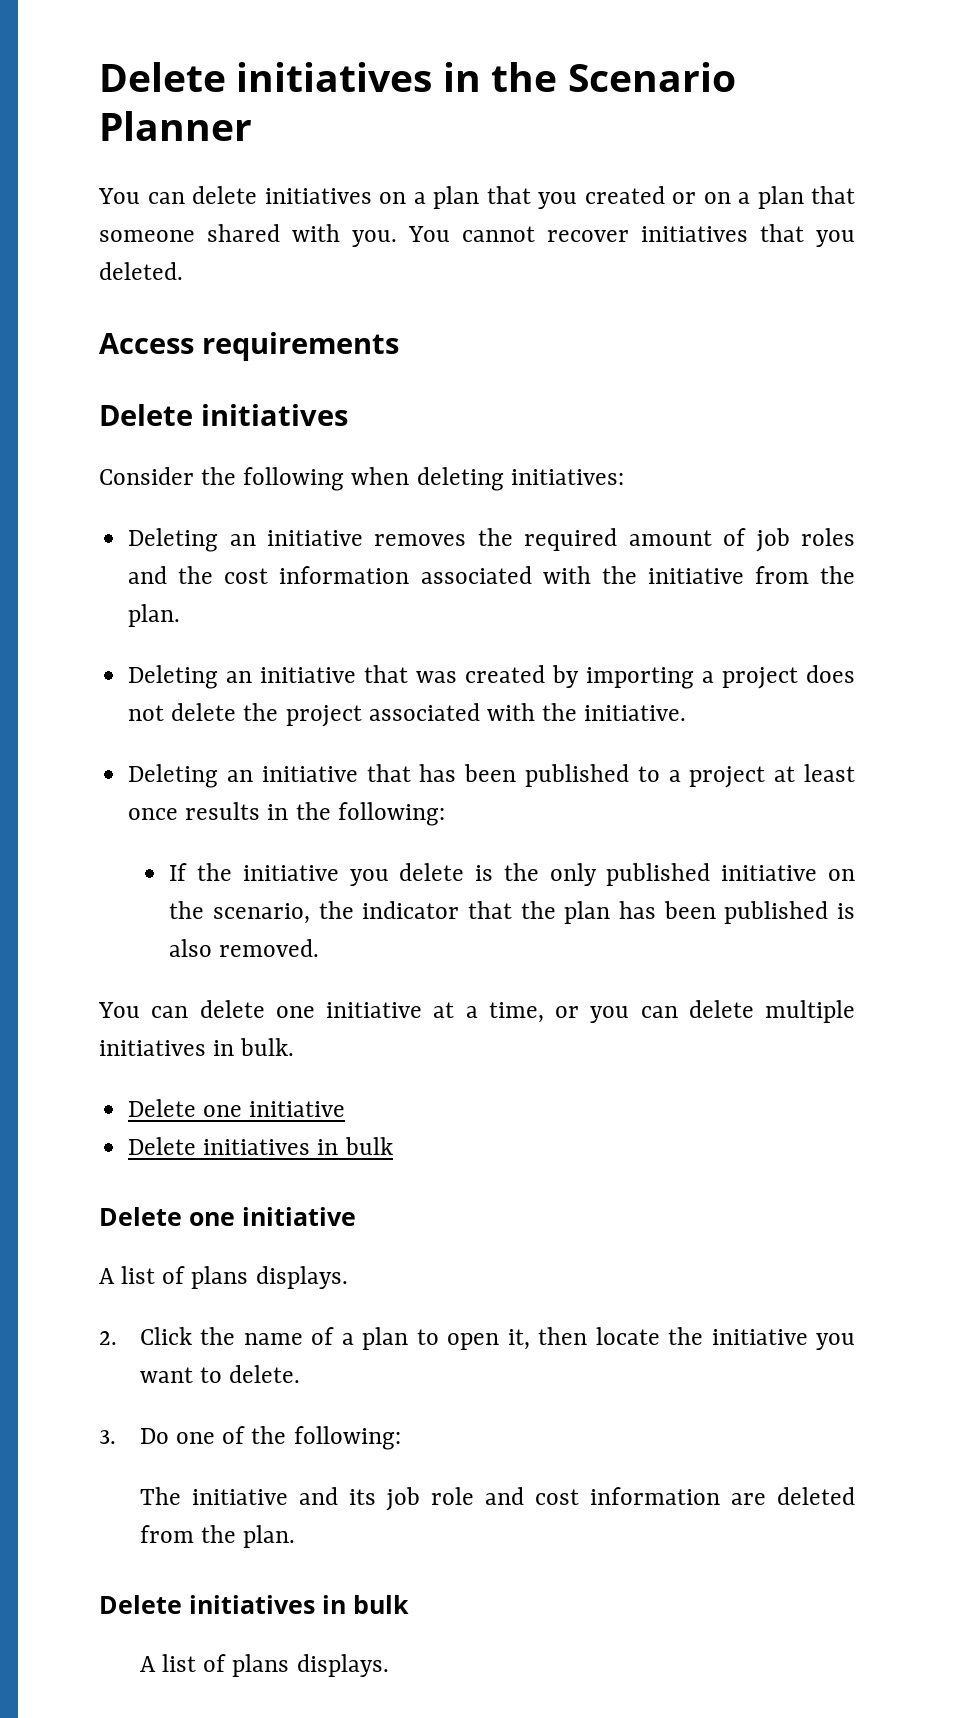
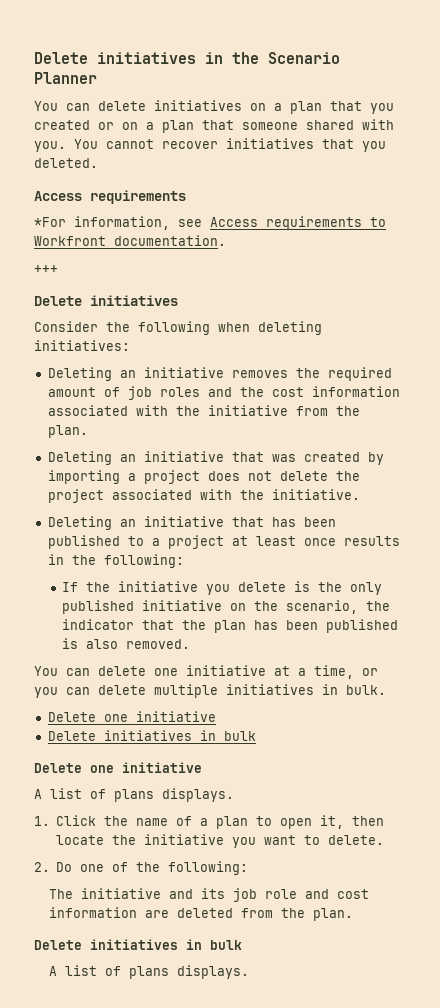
+ *For information, see Access requirements to Workfront documentation.
+ +++
- 2. Click the name of a plan to open it, then locate the initiative you want to delete.
+ 1. Click the name of a plan to open it, then locate the initiative you want to delete.
- 3. Do one of the following:
+ 2. Do one of the following:

